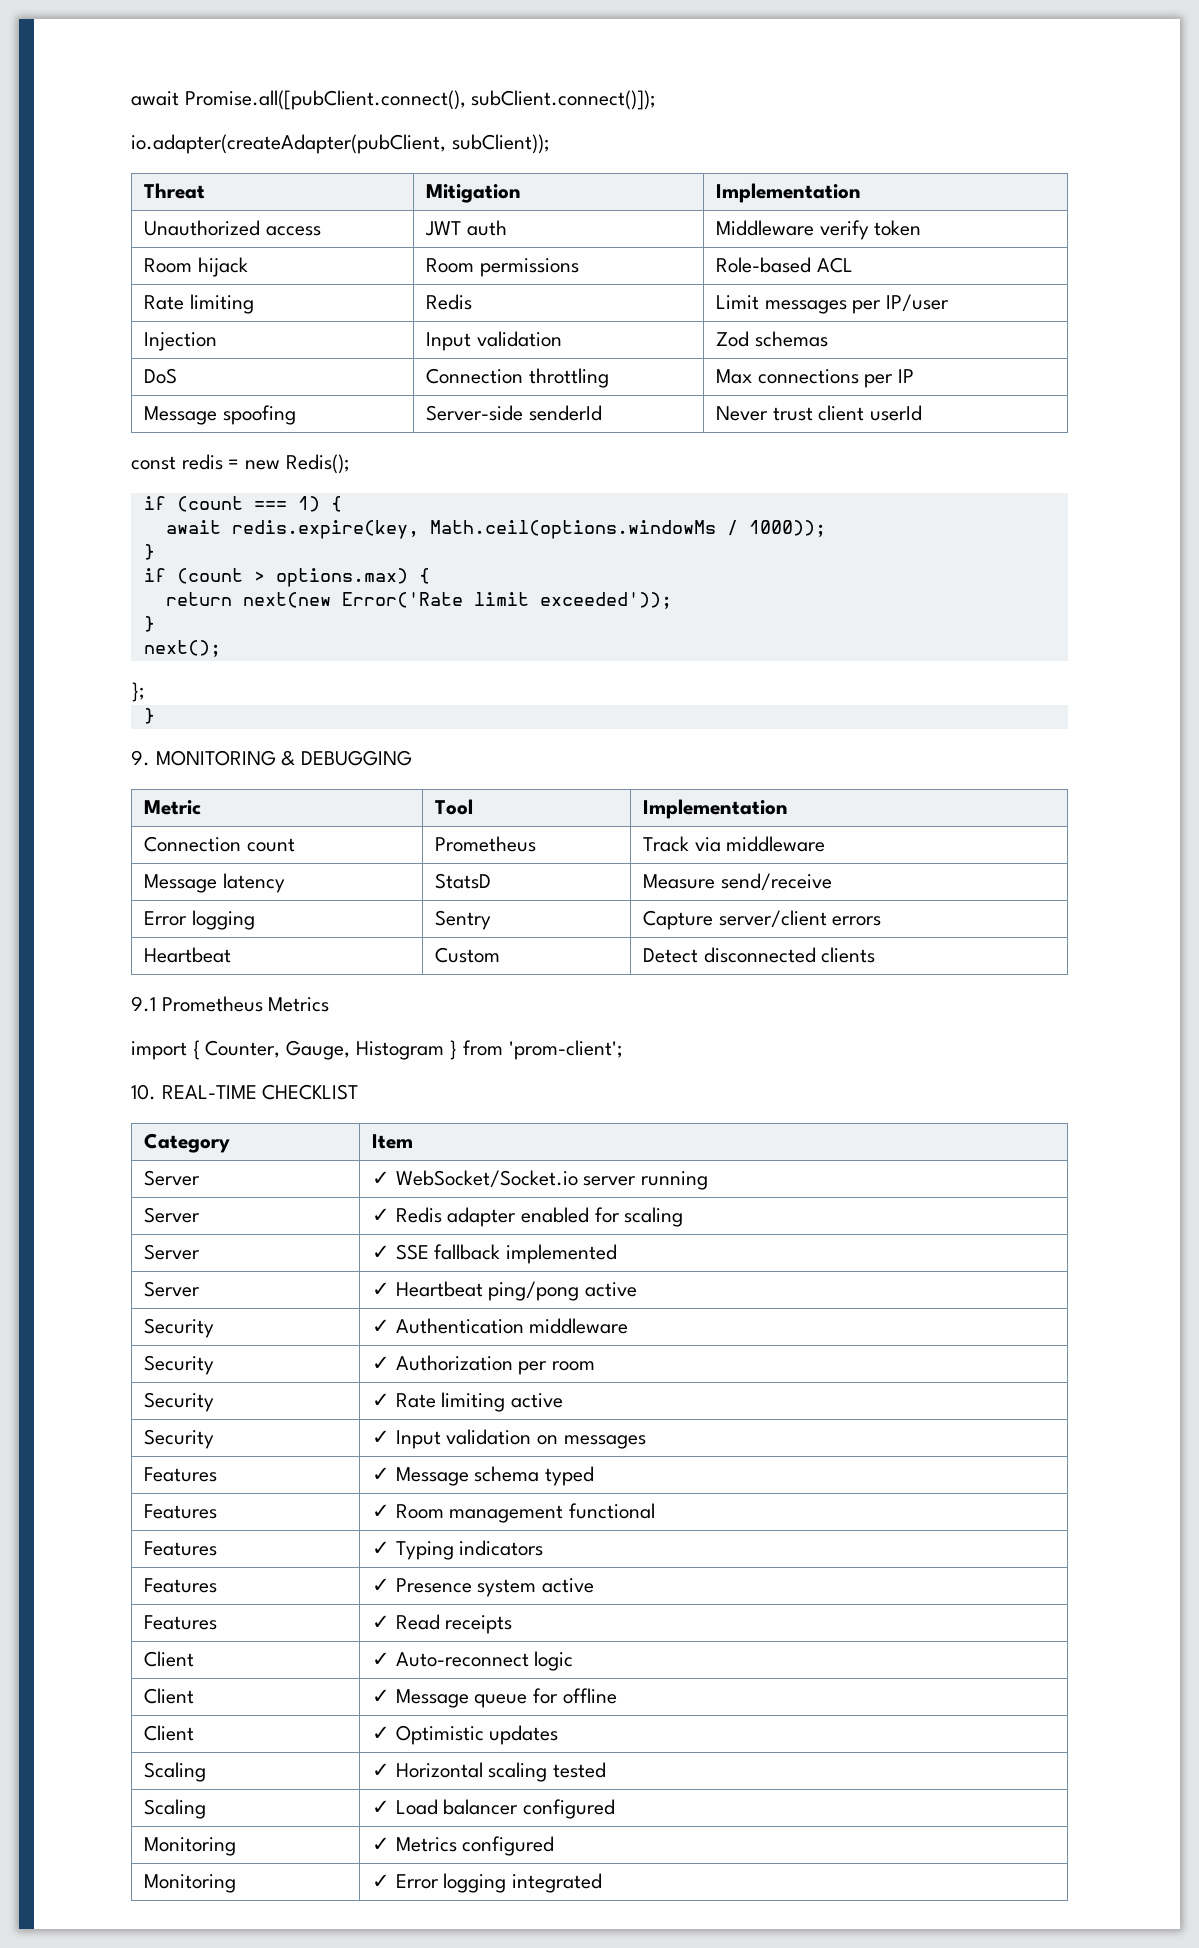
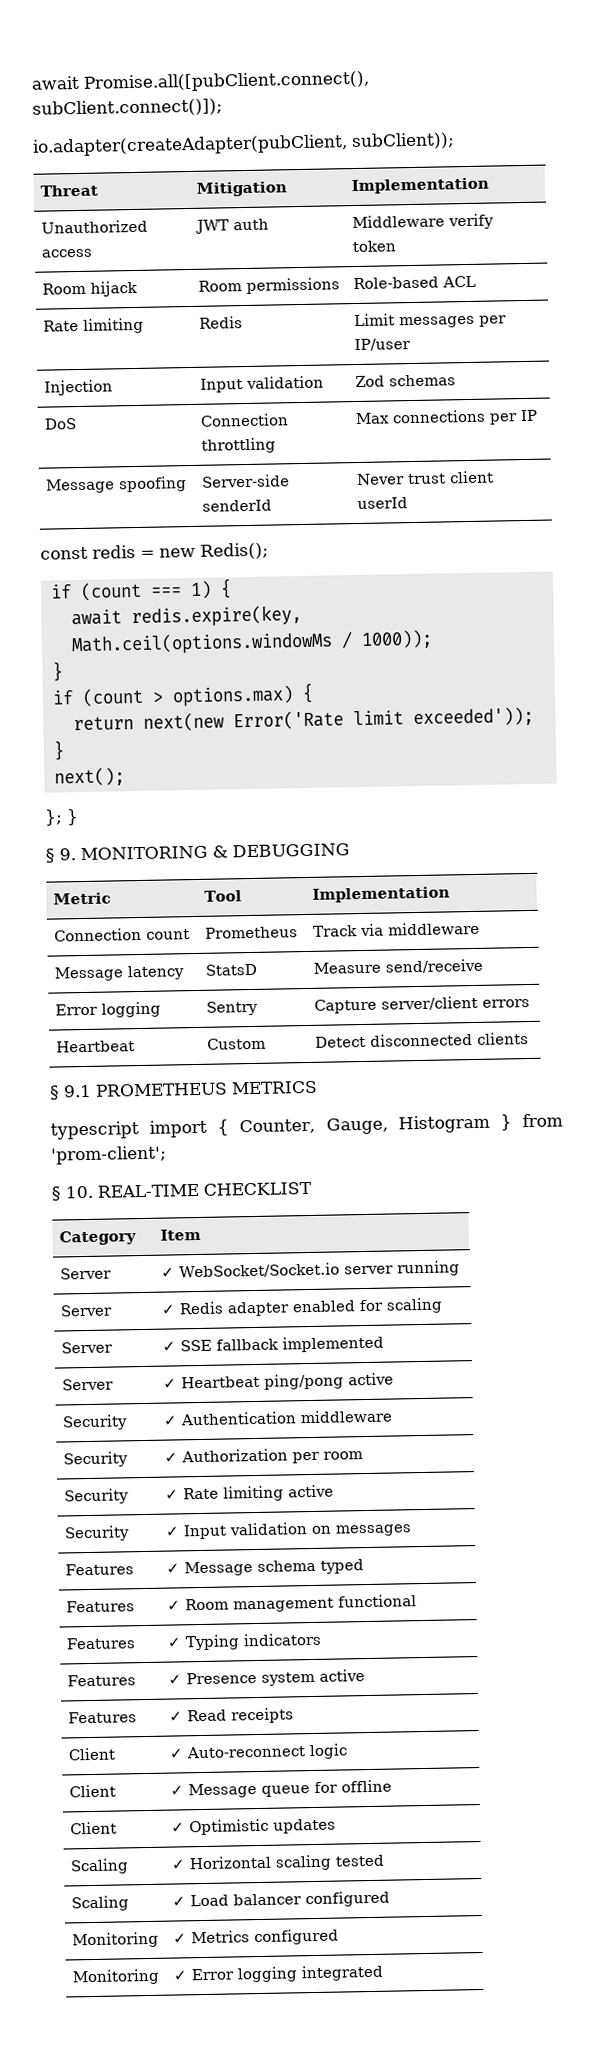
- };
- }
- 9. MONITORING & DEBUGGING
+ }; }
+ § 9. MONITORING & DEBUGGING
- 9.1 Prometheus Metrics
- import { Counter, Gauge, Histogram } from 'prom-client';
+ § 9.1 PROMETHEUS METRICS
+ typescript import { Counter, Gauge, Histogram } from 'prom-client';
- 10. REAL-TIME CHECKLIST
+ § 10. REAL-TIME CHECKLIST

